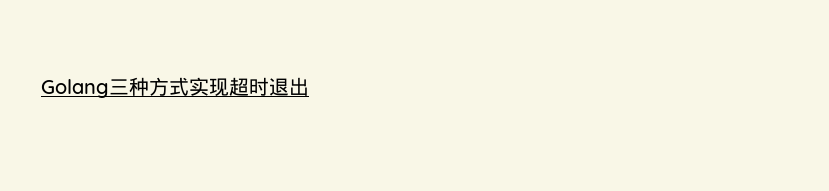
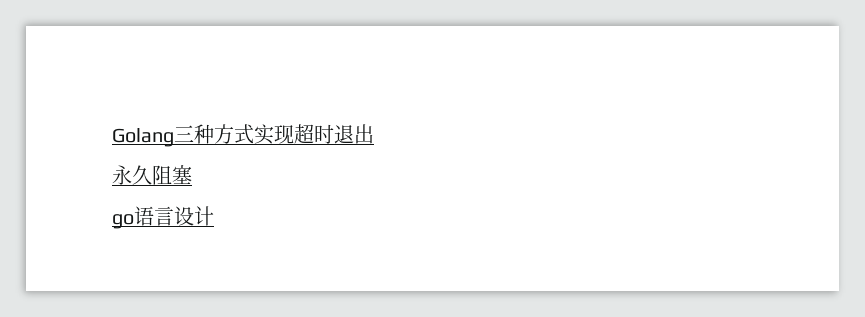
+ 永久阻塞
+ go语言设计

